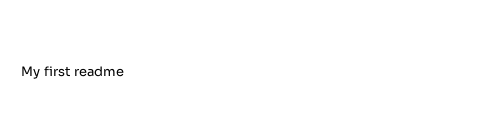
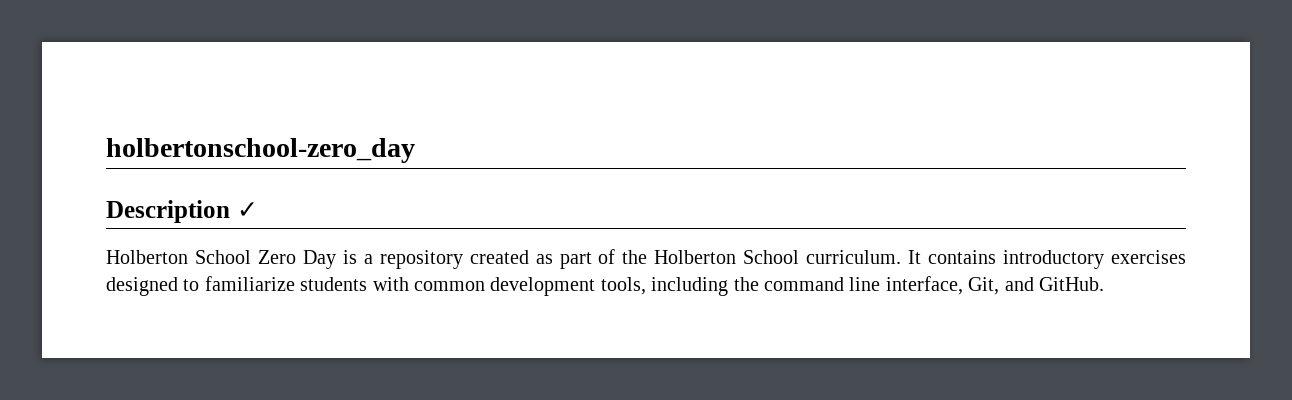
- My first readme
+ holbertonschool-zero_day
+ Description ✓
+ Holberton School Zero Day is a repository created as part of the Holberton School curriculum. It contains introductory exercises designed to familiarize students with common development tools, including the command line interface, Git, and GitHub.

